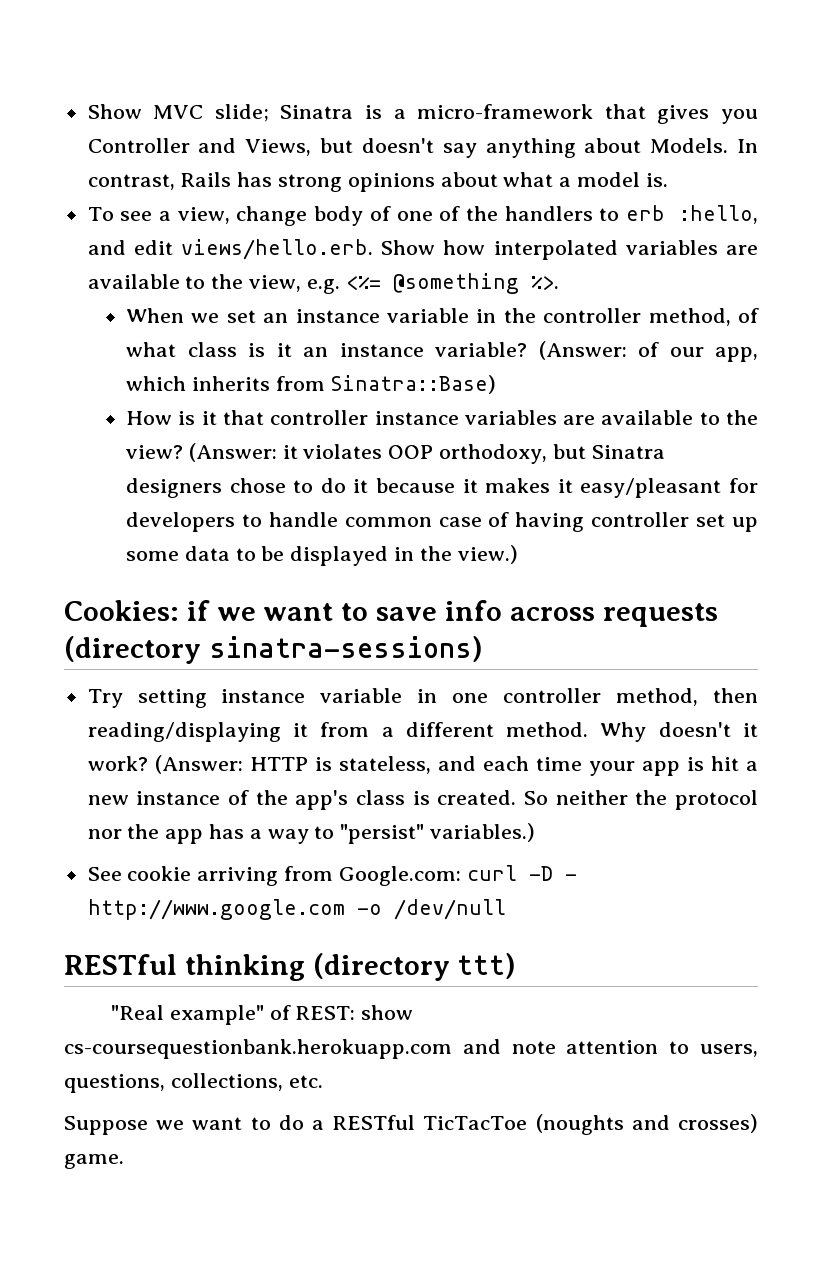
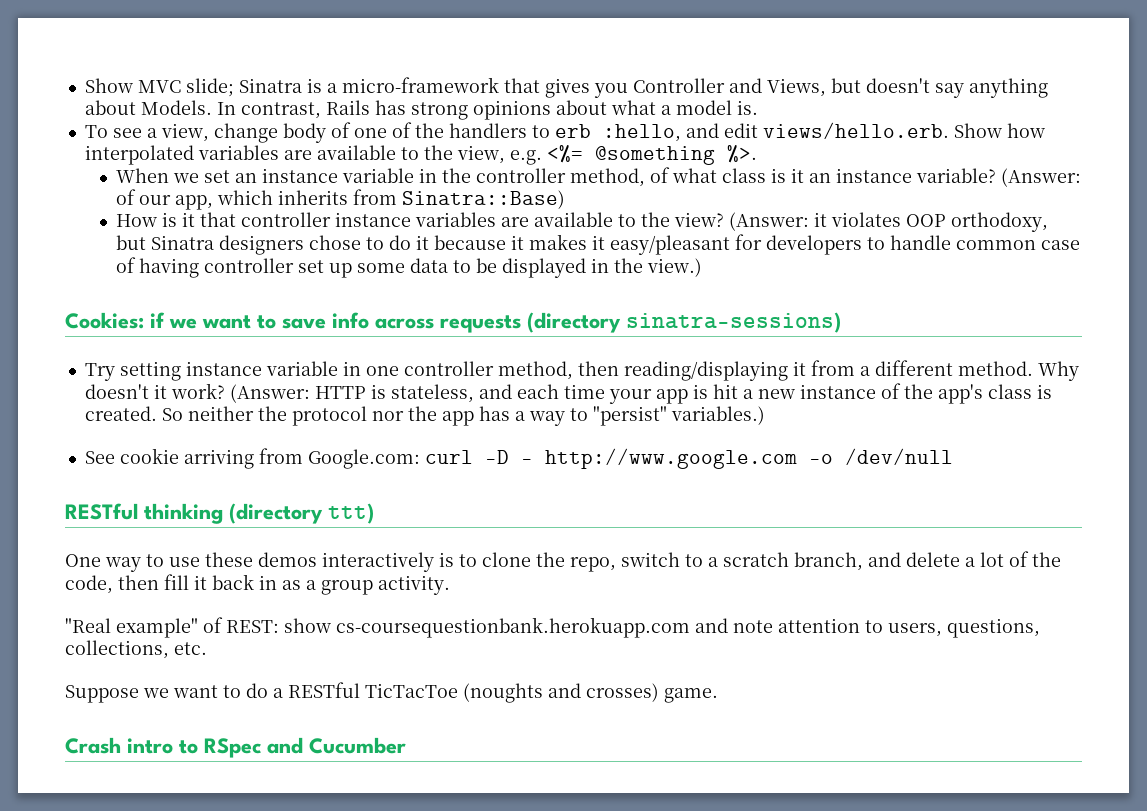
+ One way to use these demos interactively is to clone the repo, switch to a scratch branch, and delete a lot of the code, then fill it back in as a group activity.
+ Crash intro to RSpec and Cucumber

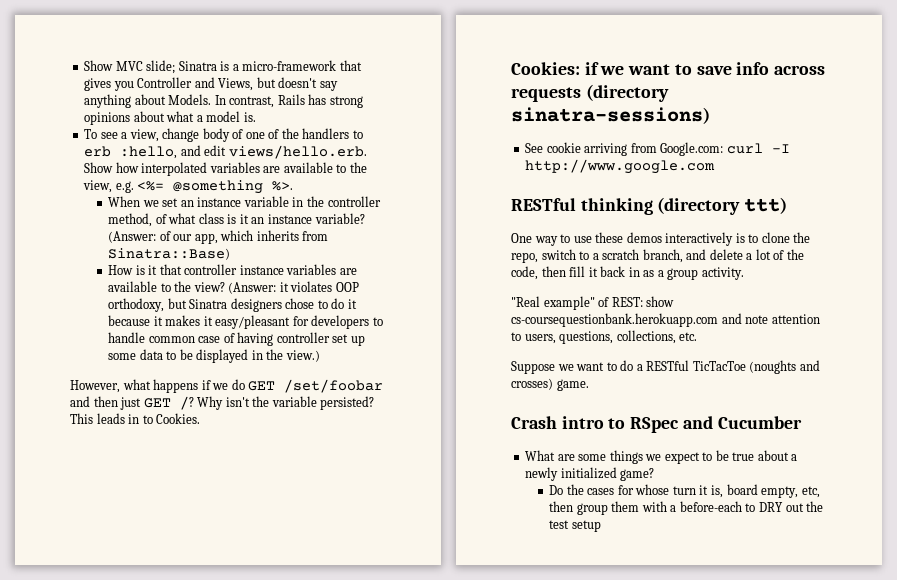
+ However, what happens if we do GET /set/foobar and then just GET /? Why isn't the variable persisted? This leads in to Cookies.
- Try setting instance variable in one controller method, then reading/displaying it from a different method. Why doesn't it work? (Answer: HTTP is stateless, and each time your app is hit a new instance of the app's class is created. So neither the protocol nor the app has a way to "persist" variables.)
- See cookie arriving from Google.com: curl -D - http://www.google.com -o /dev/null
+ See cookie arriving from Google.com: curl -I http://www.google.com
+ What are some things we expect to be true about a newly initialized game?
+ Do the cases for whose turn it is, board empty, etc, then group them with a before-each to DRY out the test setup

